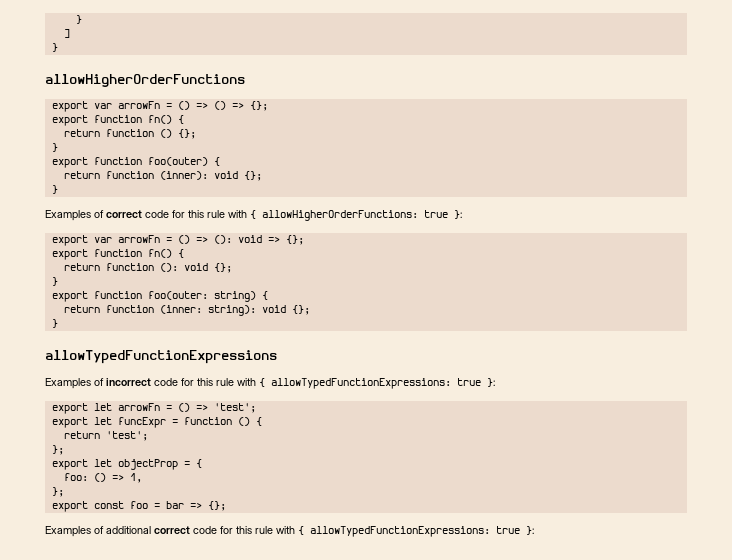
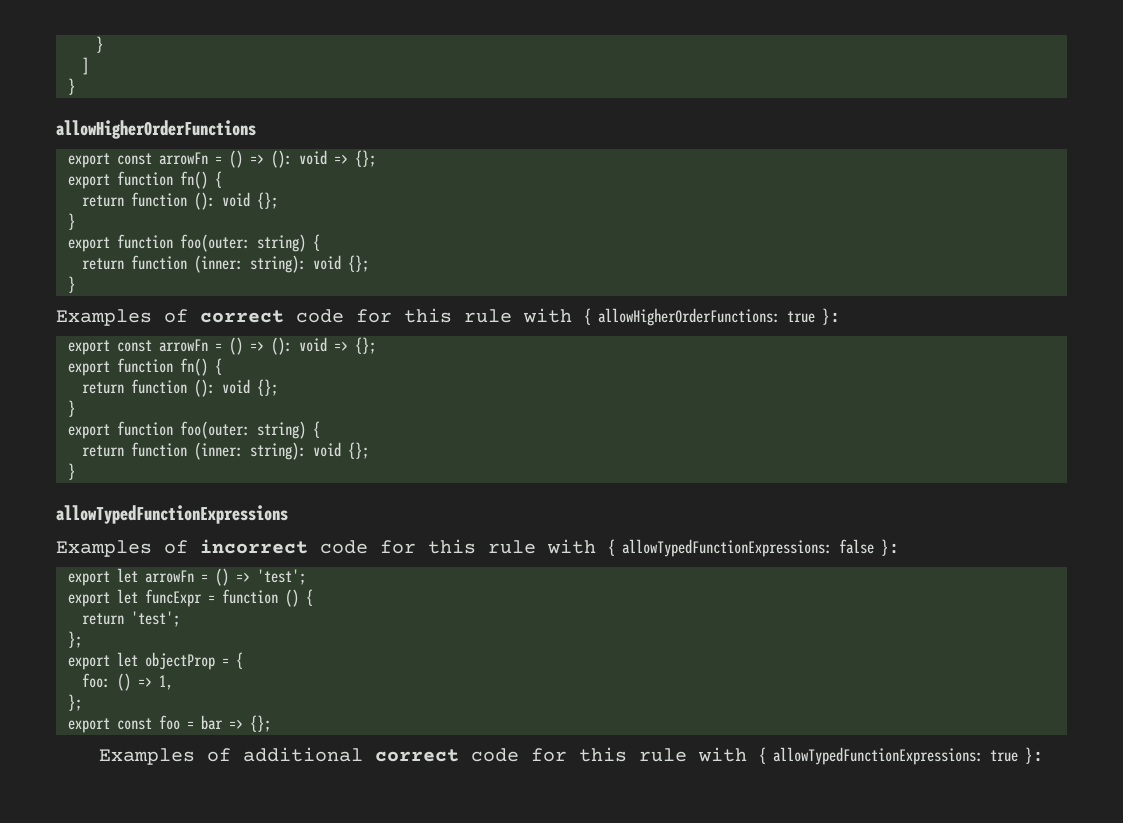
  allowHigherOrderFunctions
- export var arrowFn = () => () => {};
+ export const arrowFn = () => (): void => {};
  export function fn() {
- return function () {};
+ return function (): void {};
  }
- export function foo(outer) {
- return function (inner): void {};
+ export function foo(outer: string) {
+ return function (inner: string): void {};
  Examples of correct code for this rule with { allowHigherOrderFunctions: true }:
- export var arrowFn = () => (): void => {};
+ export const arrowFn = () => (): void => {};
- Examples of incorrect code for this rule with { allowTypedFunctionExpressions: true }:
+ Examples of incorrect code for this rule with { allowTypedFunctionExpressions: false }:

